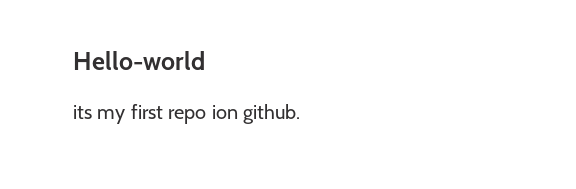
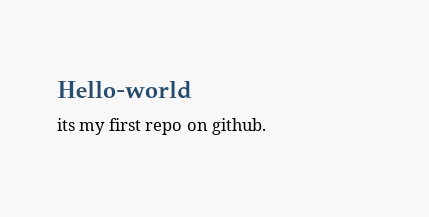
- its my first repo ion github.
+ its my first repo on github.

